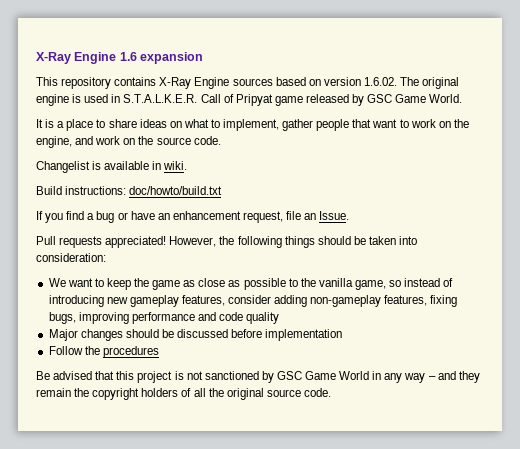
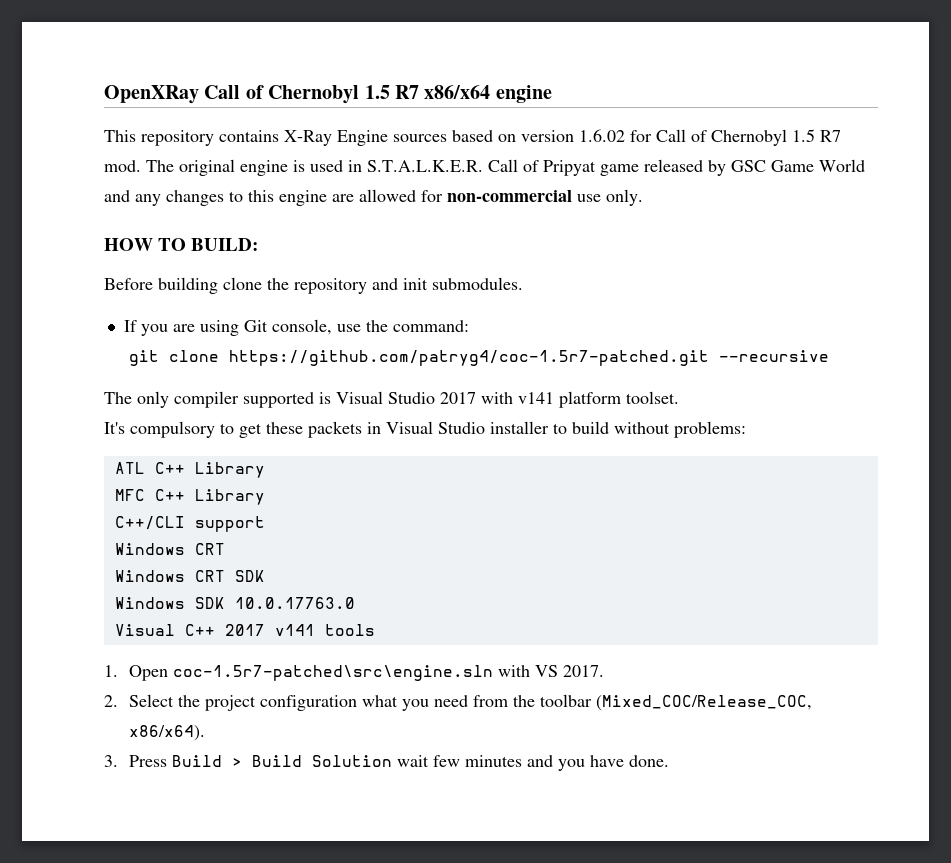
- X-Ray Engine 1.6 expansion
+ OpenXRay Call of Chernobyl 1.5 R7 x86/x64 engine
- This repository contains X-Ray Engine sources based on version 1.6.02. The original engine is used in S.T.A.L.K.E.R. Call of Pripyat game released by GSC Game World.
- It is a place to share ideas on what to implement, gather people that want to work on the engine, and work on the source code.
- Changelist is available in wiki.
- Build instructions: doc/howto/build.txt
- If you find a bug or have an enhancement request, file an Issue.
- Pull requests appreciated! However, the following things should be taken into consideration:
- We want to keep the game as close as possible to the vanilla game, so instead of introducing new gameplay features, consider adding non-gameplay features, fixing bugs, improving performance and code quality
- Major changes should be discussed before implementation
- Follow the procedures
- Be advised that this project is not sanctioned by GSC Game World in any way – and they remain the copyright holders of all the original source code.
+ This repository contains X-Ray Engine sources based on version 1.6.02 for Call of Chernobyl 1.5 R7 mod. The original engine is used in S.T.A.L.K.E.R. Call of Pripyat game released by GSC Game World and any changes to this engine are allowed for non-commercial use only.
+ HOW TO BUILD:
+ Before building clone the repository and init submodules.
+ If you are using Git console, use the command:
+ git clone https://github.com/patryg4/coc-1.5r7-patched.git --recursive
+ The only compiler supported is Visual Studio 2017 with v141 platform toolset.
+ It's compulsory to get these packets in Visual Studio installer to build without problems:
+ ATL C++ Library
+ MFC C++ Library
+ C++/CLI support
+ Windows CRT
+ Windows CRT SDK
+ Windows SDK 10.0.17763.0
+ Visual C++ 2017 v141 tools
+ 1. Open coc-1.5r7-patched\src\engine.sln with VS 2017.
+ 2. Select the project configuration what you need from the toolbar (Mixed_COC/Release_COC, x86/x64).
+ 3. Press Build > Build Solution wait few minutes and you have done.

